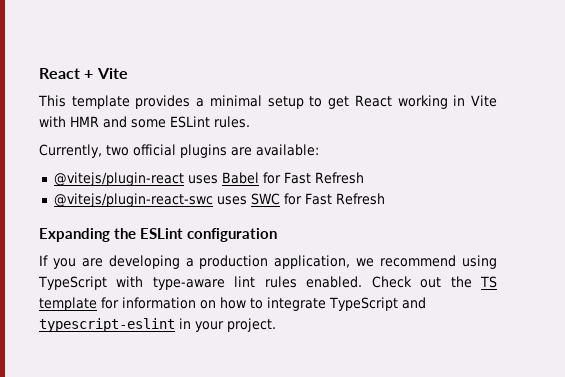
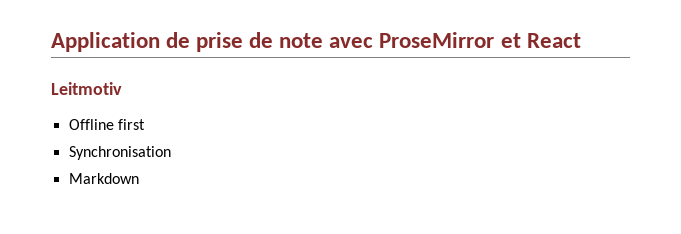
- React + Vite
- This template provides a minimal setup to get React working in Vite with HMR and some ESLint rules.
- Currently, two official plugins are available:
- @vitejs/plugin-react uses Babel for Fast Refresh
- @vitejs/plugin-react-swc uses SWC for Fast Refresh
- Expanding the ESLint configuration
- If you are developing a production application, we recommend using TypeScript with type-aware lint rules enabled. Check out the TS template for information on how to integrate TypeScript and typescript-eslint in your project.
+ Application de prise de note avec ProseMirror et React
+ Leitmotiv
+ Offline first
+ Synchronisation
+ Markdown

